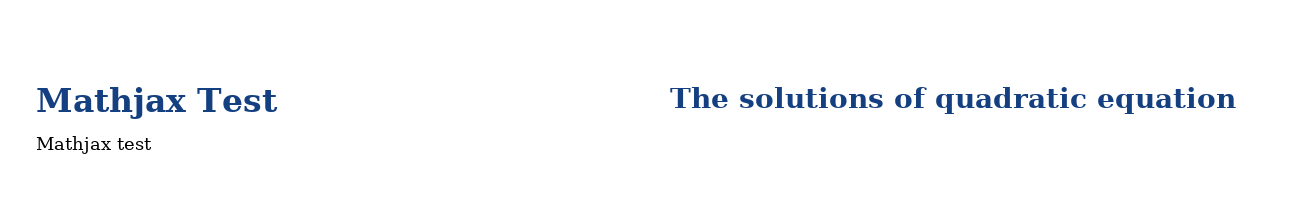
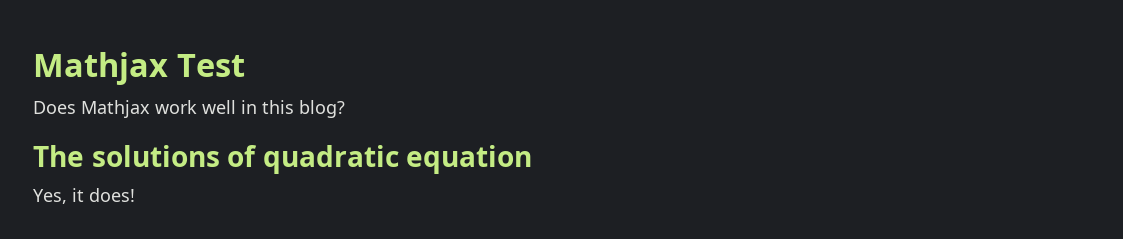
- Mathjax test
+ Does Mathjax work well in this blog?
+ Yes, it does!

